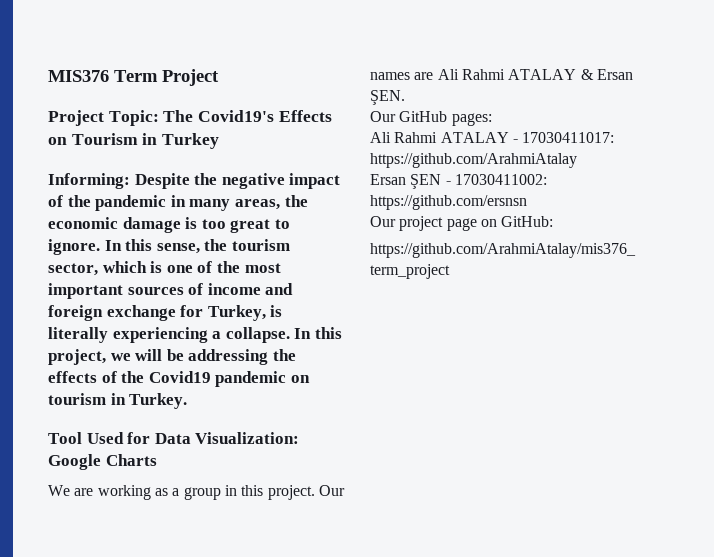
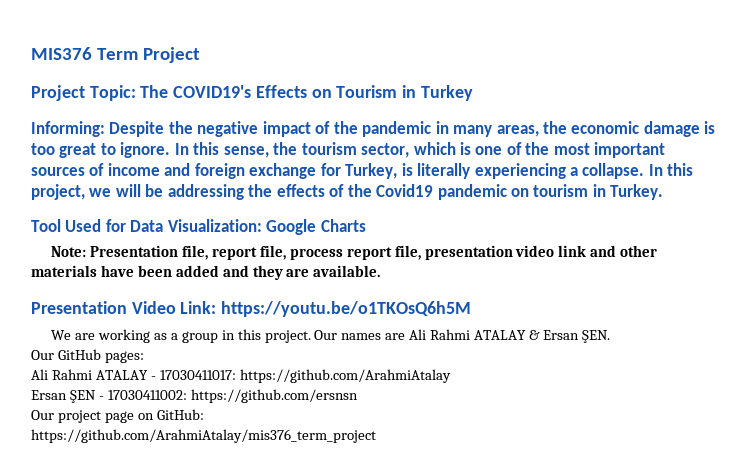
- Project Topic: The Covid19's Effects on Tourism in Turkey
+ Project Topic: The COVID19's Effects on Tourism in Turkey
+ Note: Presentation file, report file, process report file, presentation video link and other materials have been added and they are available.
+ Presentation Video Link: https://youtu.be/o1TKOsQ6h5M

